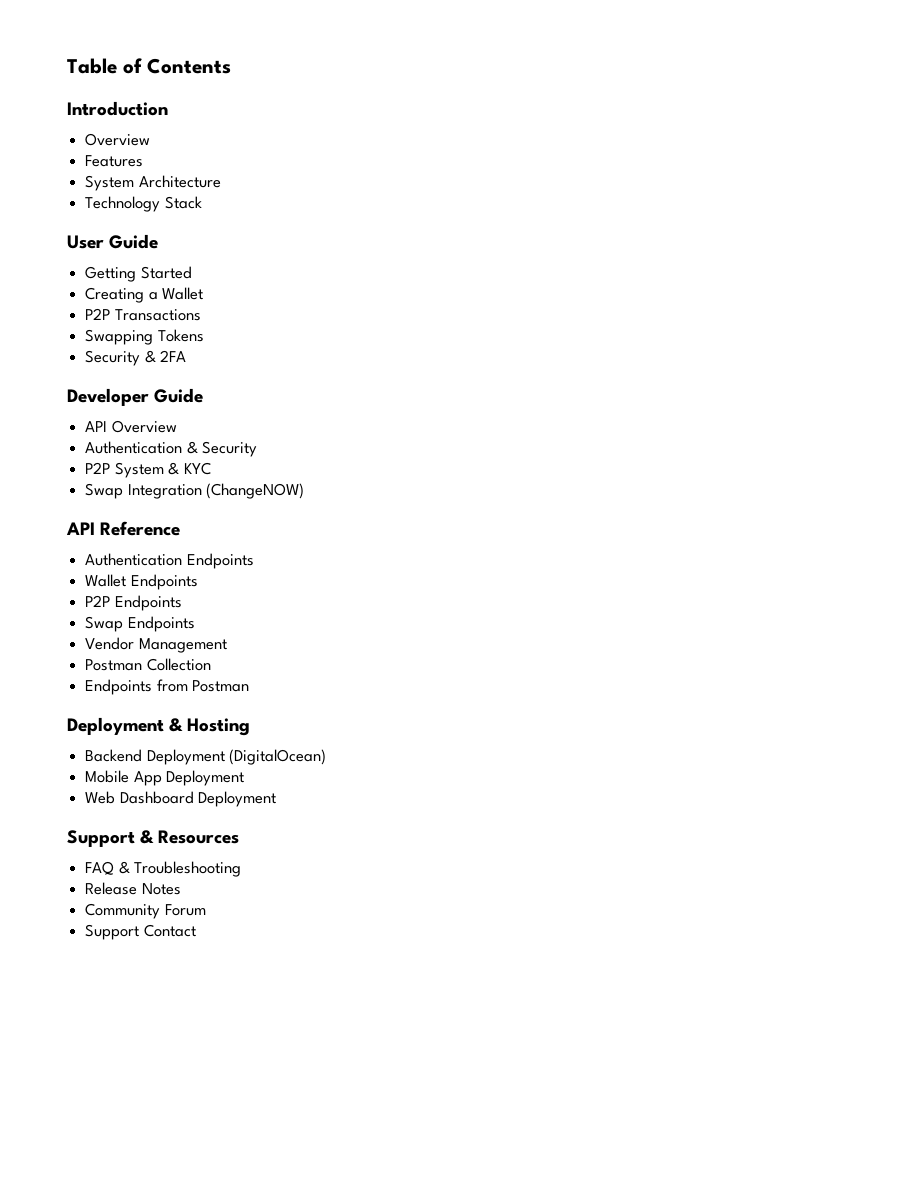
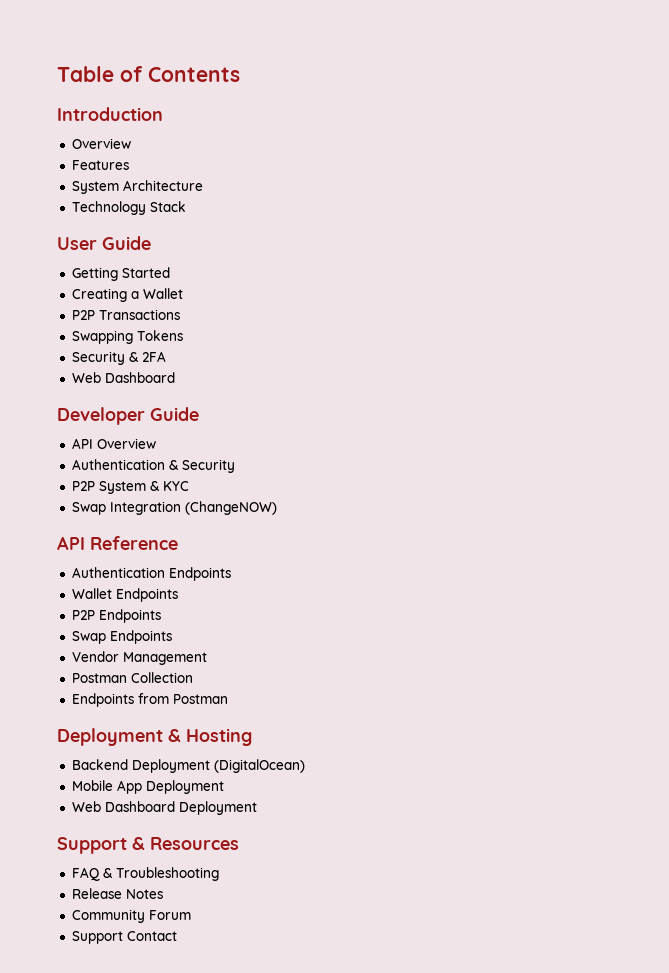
  Security & 2FA
+ Web Dashboard

